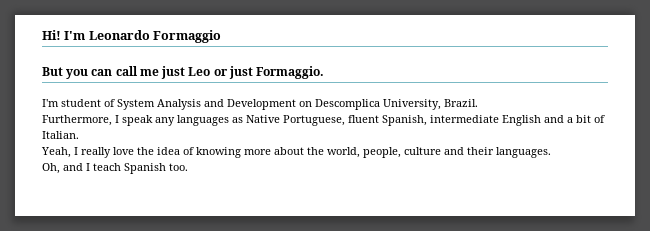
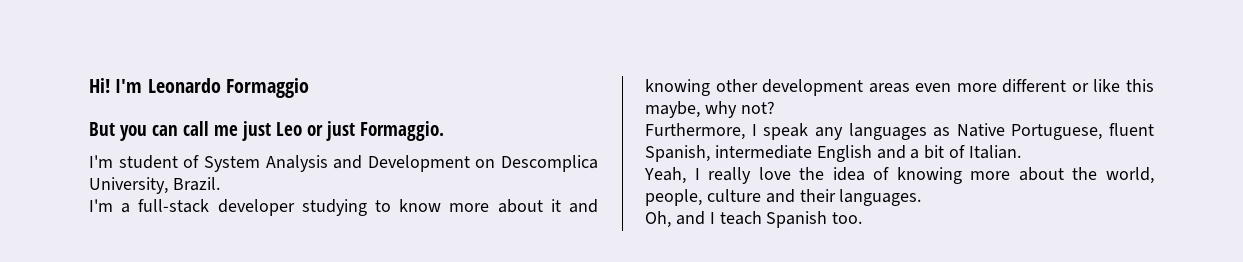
+ I'm a full-stack developer studying to know more about it and knowing other development areas even more different or like this maybe, why not?

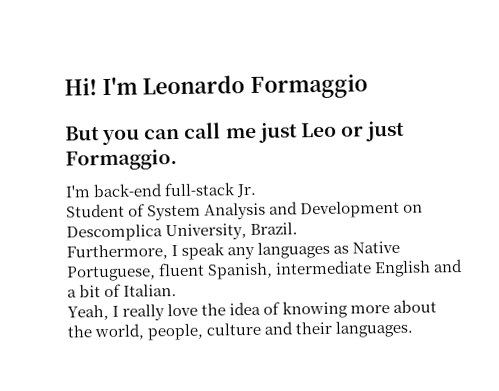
- I'm student of System Analysis and Development on Descomplica University, Brazil.
+ I'm back-end full-stack Jr.
+ Student of System Analysis and Development on Descomplica University, Brazil.
- I'm a full-stack developer studying to know more about it and knowing other development areas even more different or like this maybe, why not?
- Oh, and I teach Spanish too.

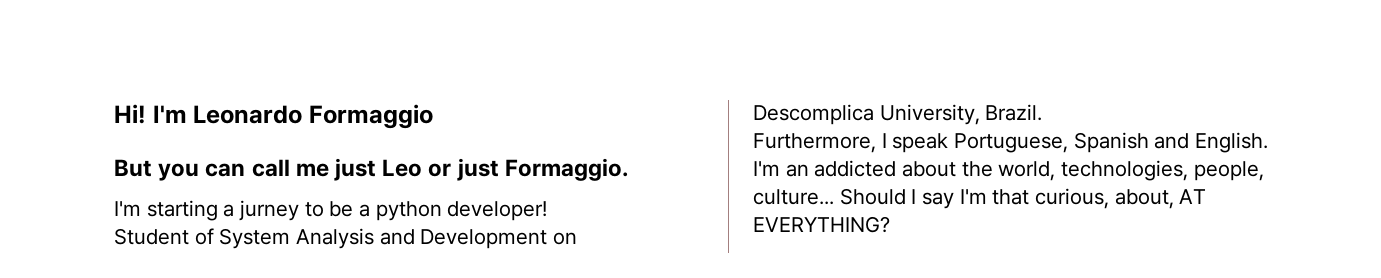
- I'm back-end full-stack Jr.
+ I'm starting a jurney to be a python developer!
- Furthermore, I speak any languages as Native Portuguese, fluent Spanish, intermediate English and a bit of Italian.
- Yeah, I really love the idea of knowing more about the world, people, culture and their languages.
+ Furthermore, I speak Portuguese, Spanish and English.
+ I'm an addicted about the world, technologies, people, culture... Should I say I'm that curious, about, AT EVERYTHING?

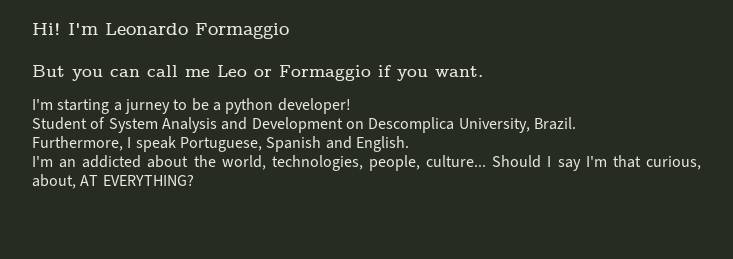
- But you can call me just Leo or just Formaggio.
+ But you can call me Leo or Formaggio if you want.

